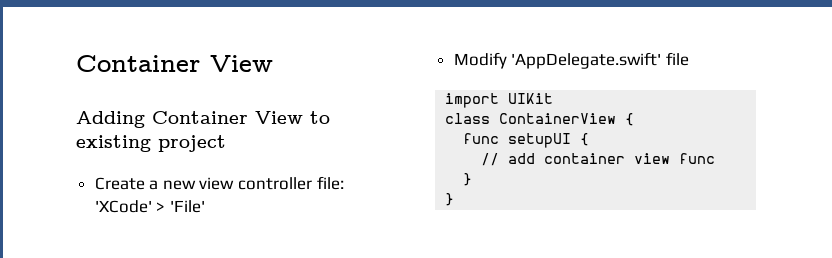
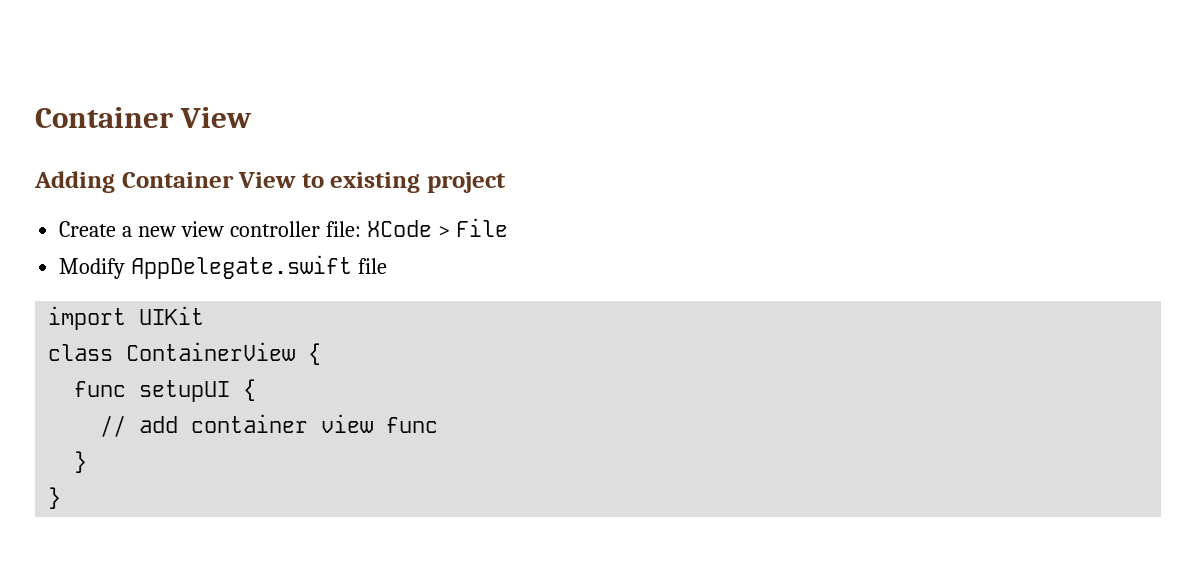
- Create a new view controller file: 'XCode' > 'File'
+ Create a new view controller file: XCode > File
- Modify 'AppDelegate.swift' file
+ Modify AppDelegate.swift file

